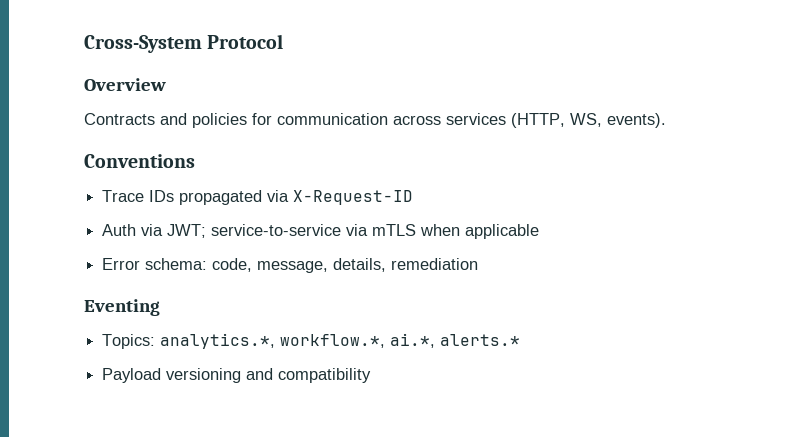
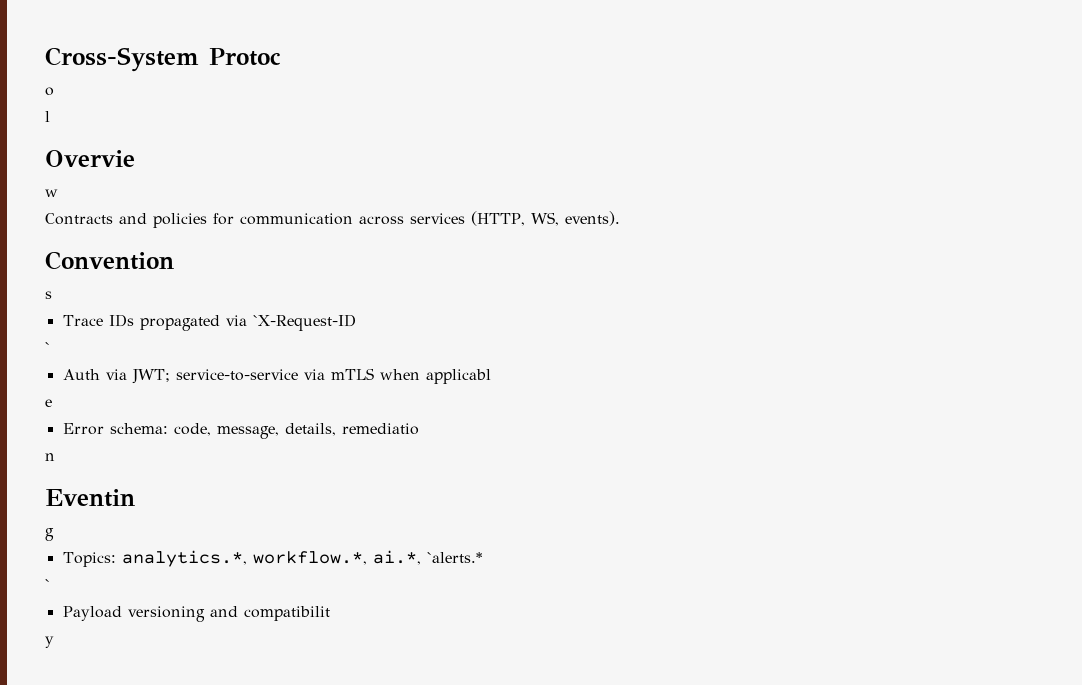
- Cross-System Protocol
- Overview
+ Cross-System Protoc
+ o
+ l
+ Overvie
+ w
- Conventions
+ Convention
+ s
- Trace IDs propagated via X-Request-ID
+ Trace IDs propagated via `X-Request-ID
+ `
- Auth via JWT; service-to-service via mTLS when applicable
+ Auth via JWT; service-to-service via mTLS when applicabl
+ e
- Error schema: code, message, details, remediation
- Eventing
+ Error schema: code, message, details, remediatio
+ n
+ Eventin
+ g
- Topics: analytics.*, workflow.*, ai.*, alerts.*
+ Topics: analytics.*, workflow.*, ai.*, `alerts.*
+ `
- Payload versioning and compatibility
+ Payload versioning and compatibilit
+ y

